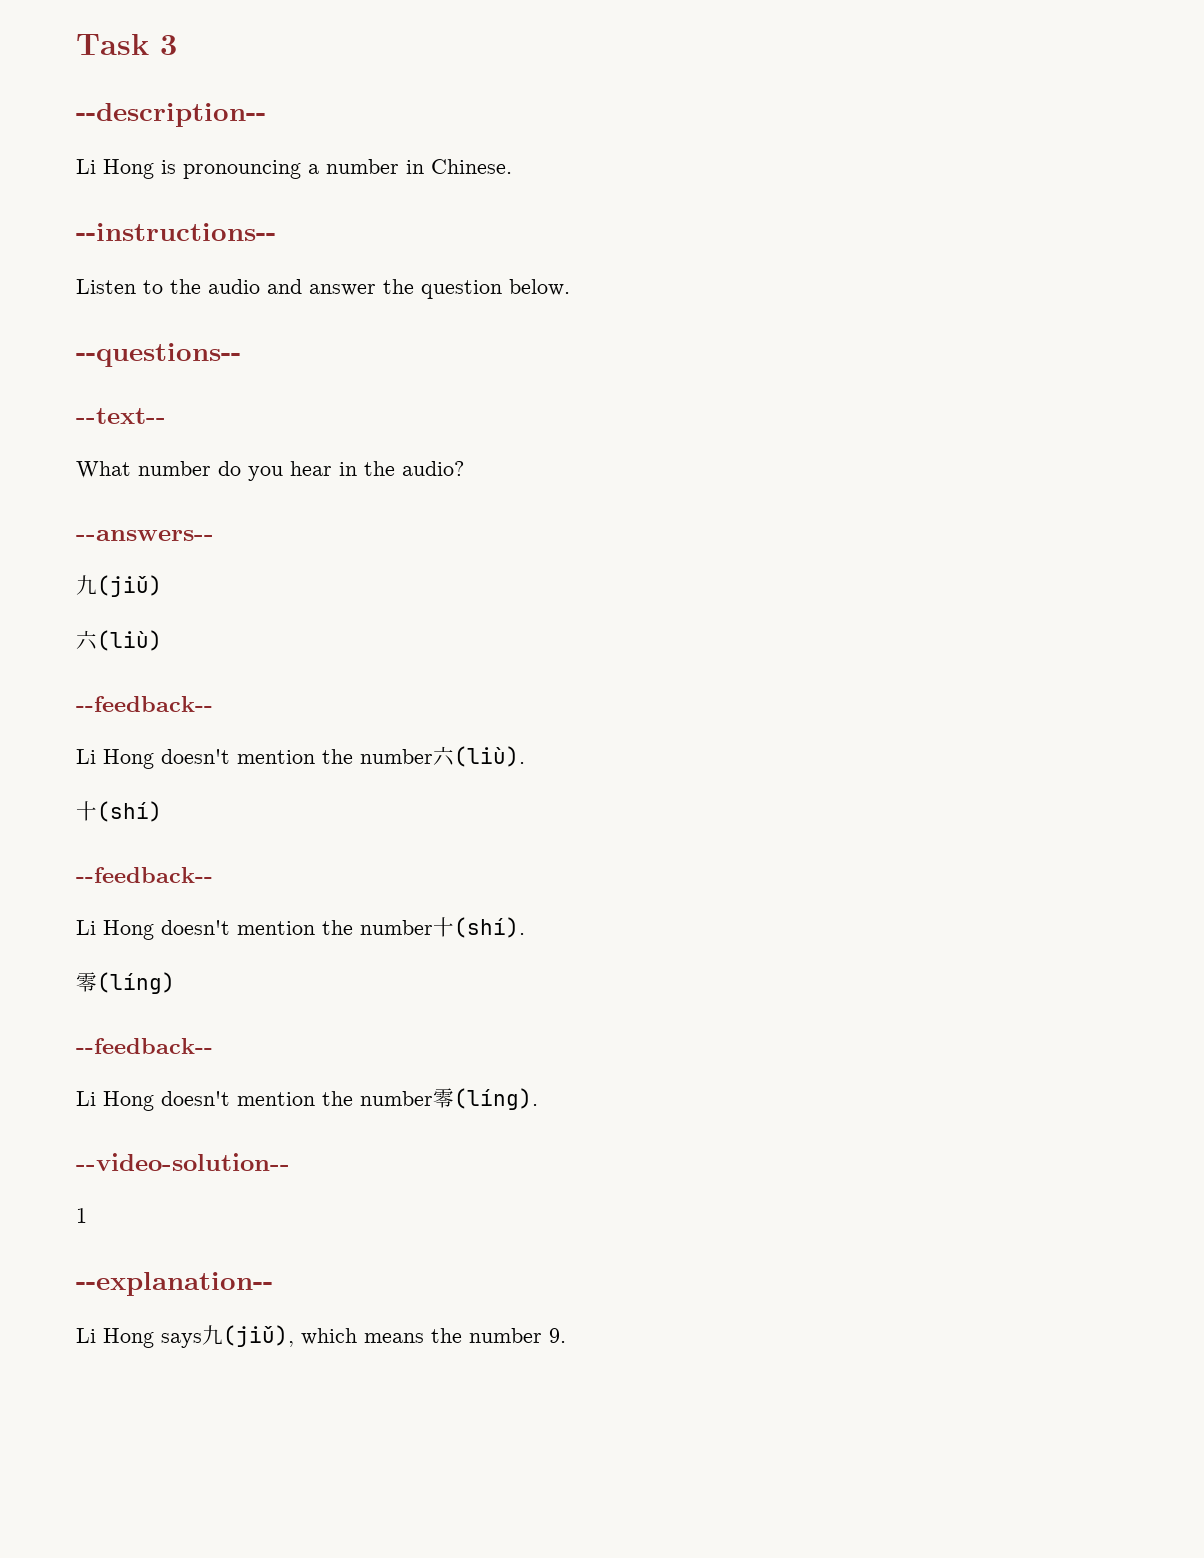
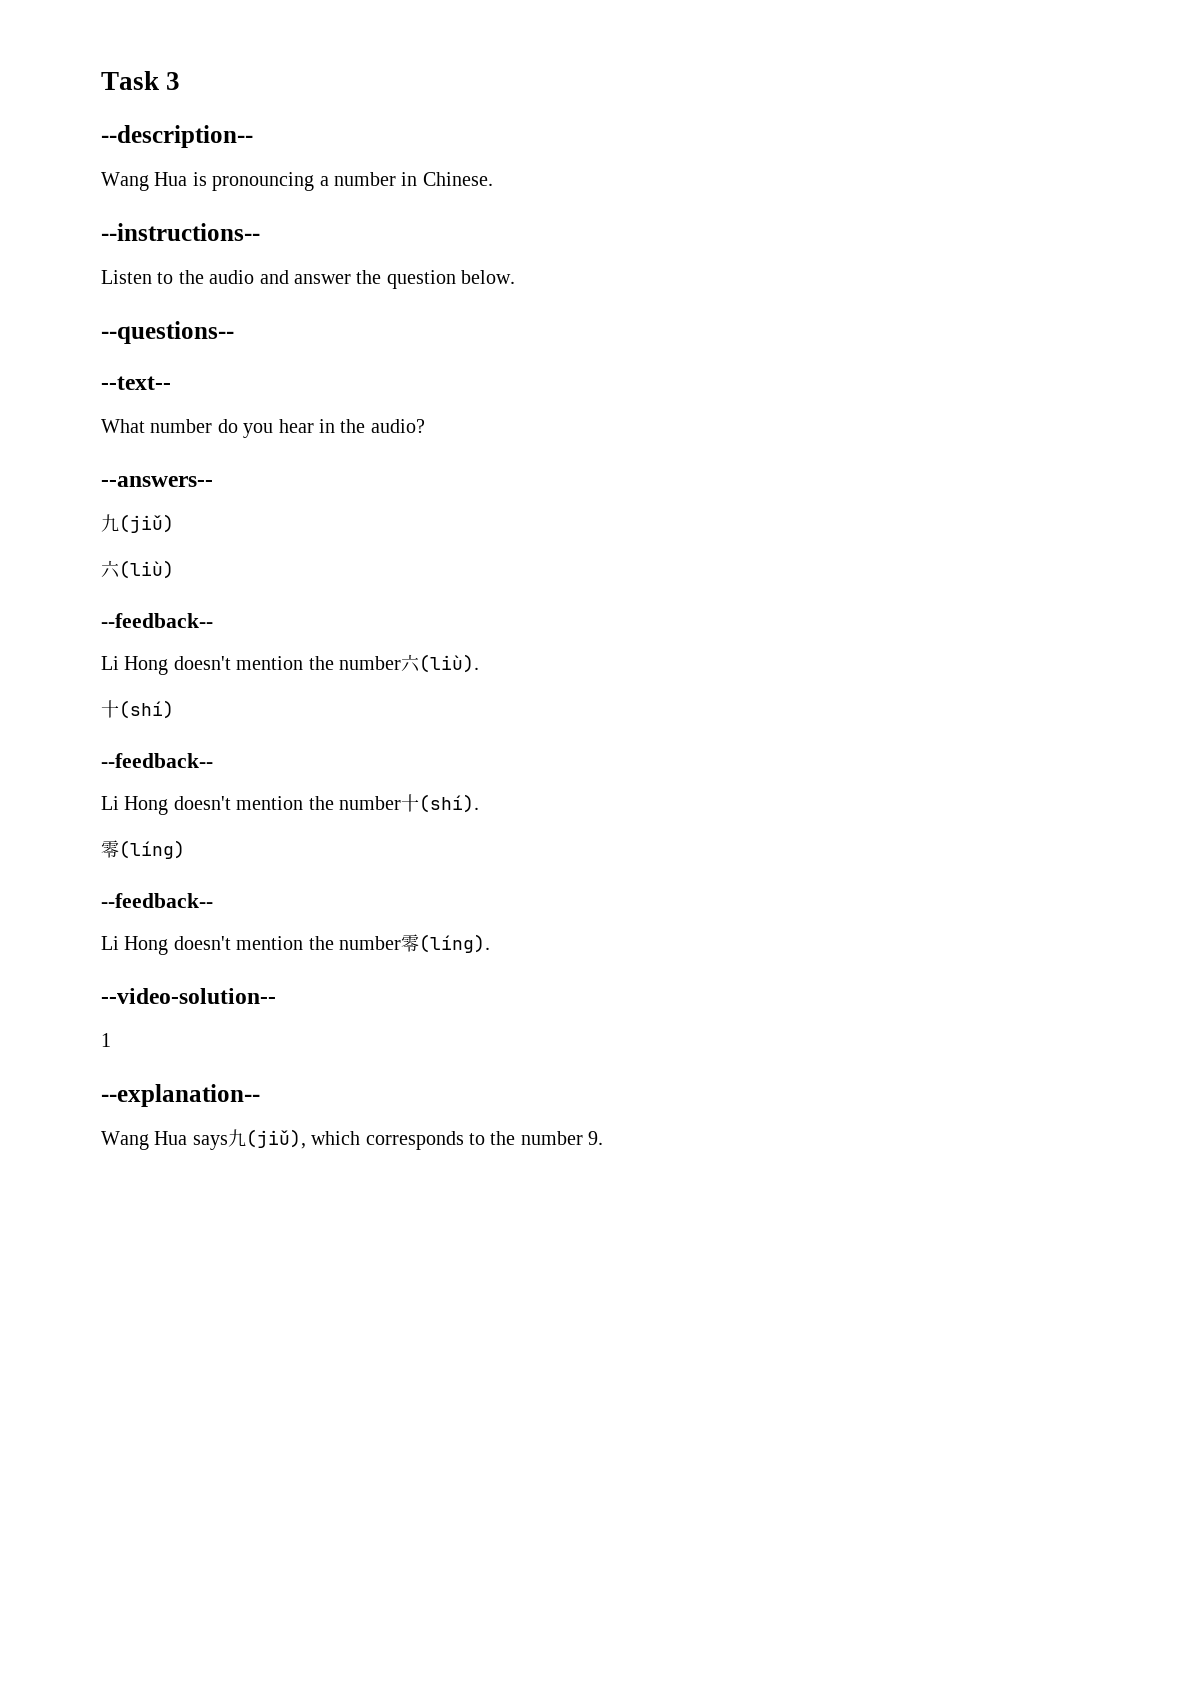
- Li Hong is pronouncing a number in Chinese.
+ Wang Hua is pronouncing a number in Chinese.
- Li Hong says九(jiǔ), which means the number 9.
+ Wang Hua says九(jiǔ), which corresponds to the number 9.

